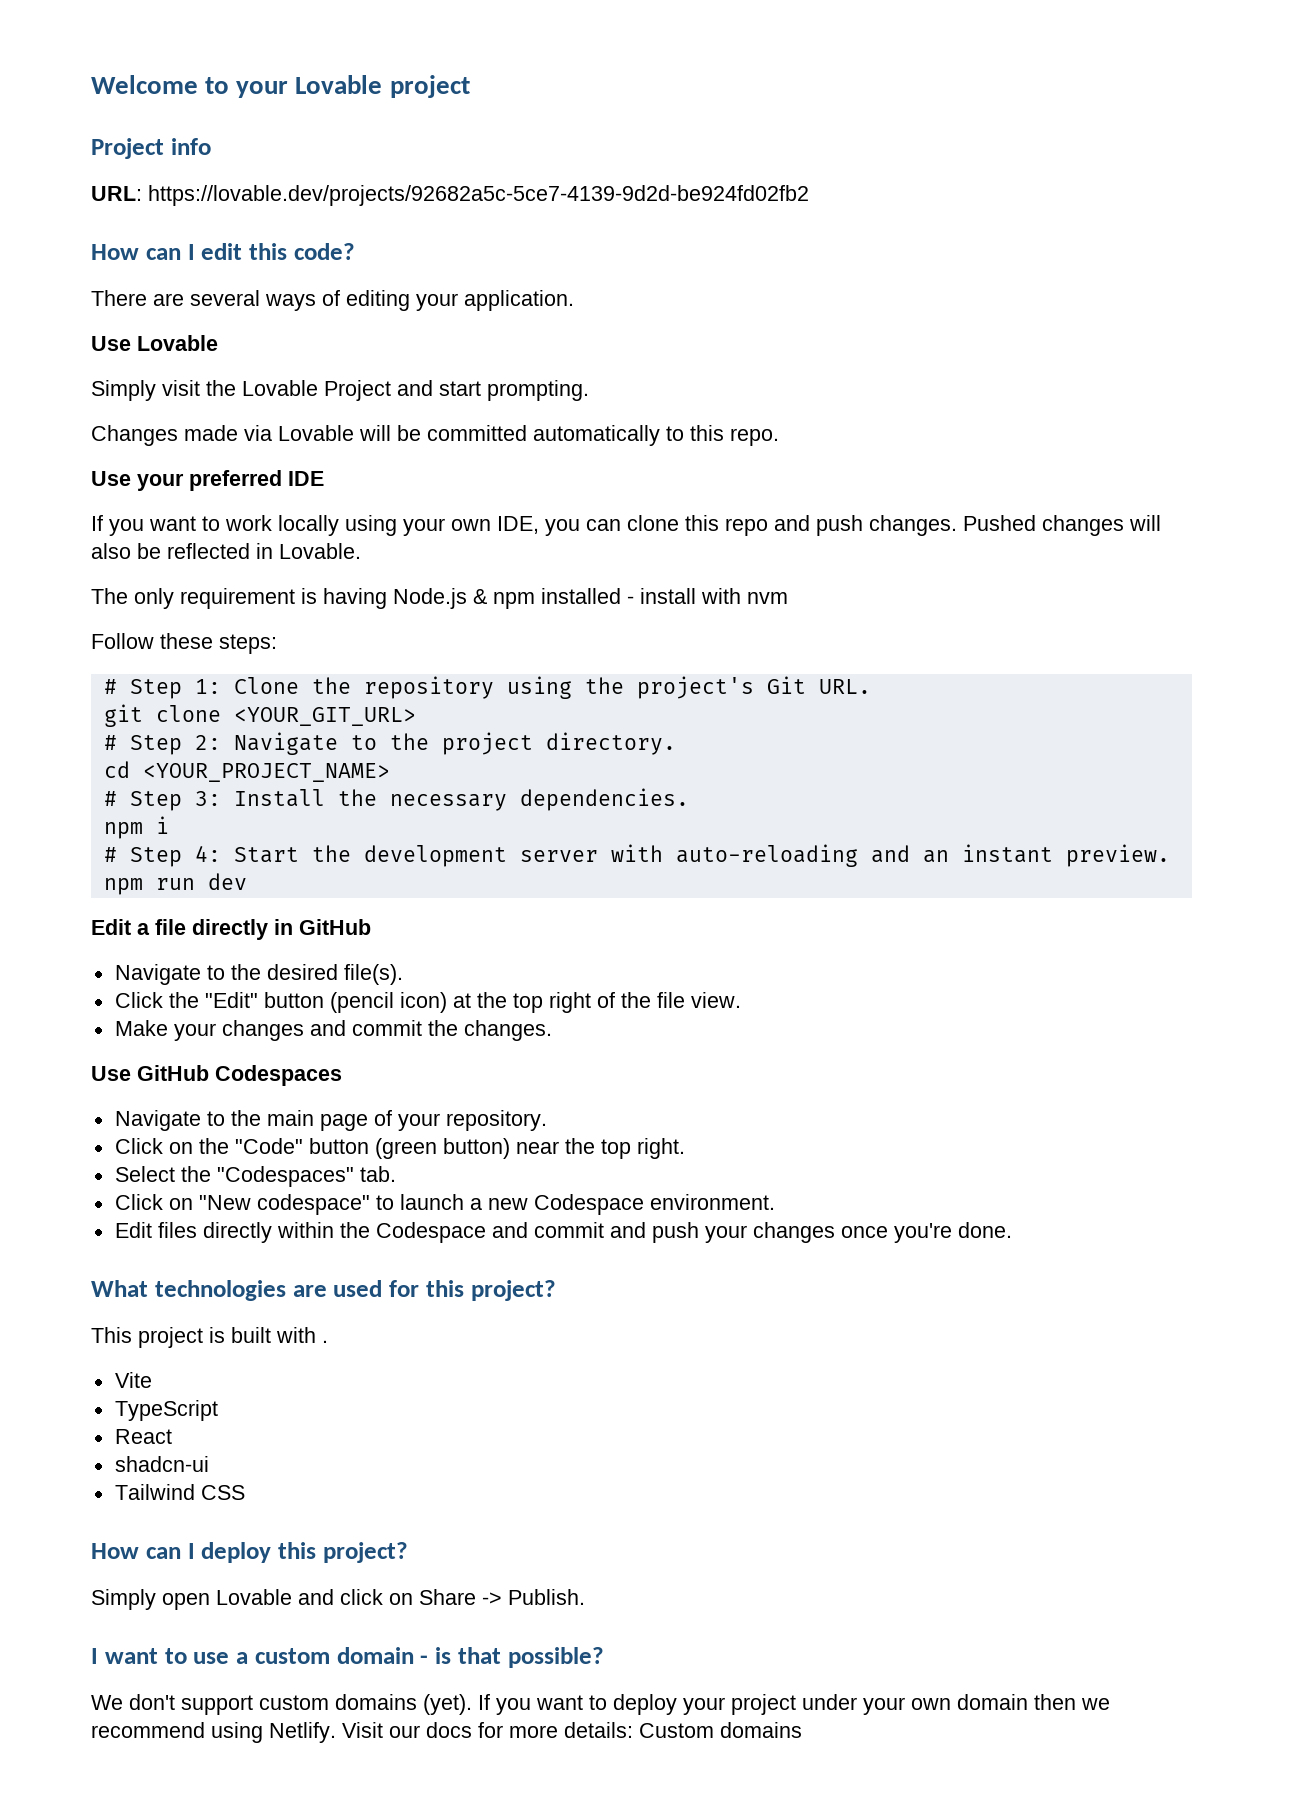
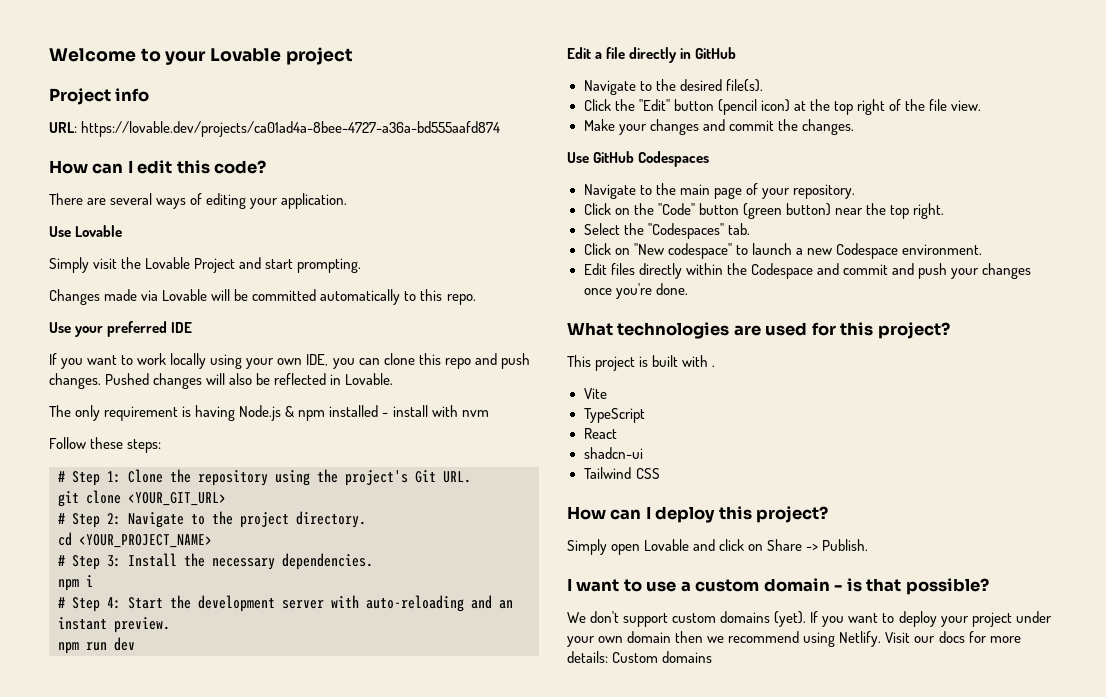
- URL: https://lovable.dev/projects/92682a5c-5ce7-4139-9d2d-be924fd02fb2
+ URL: https://lovable.dev/projects/ca01ad4a-8bee-4727-a36a-bd555aafd874

